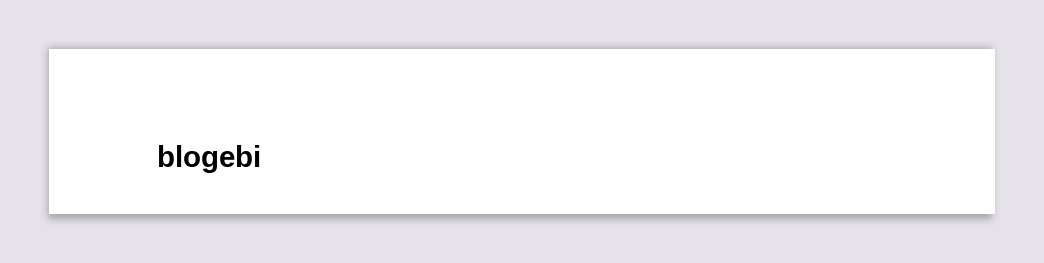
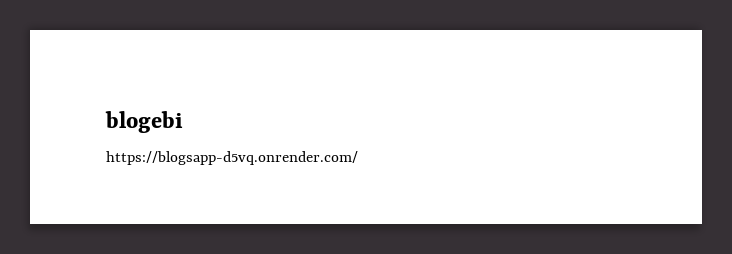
+ https://blogsapp-d5vq.onrender.com/

